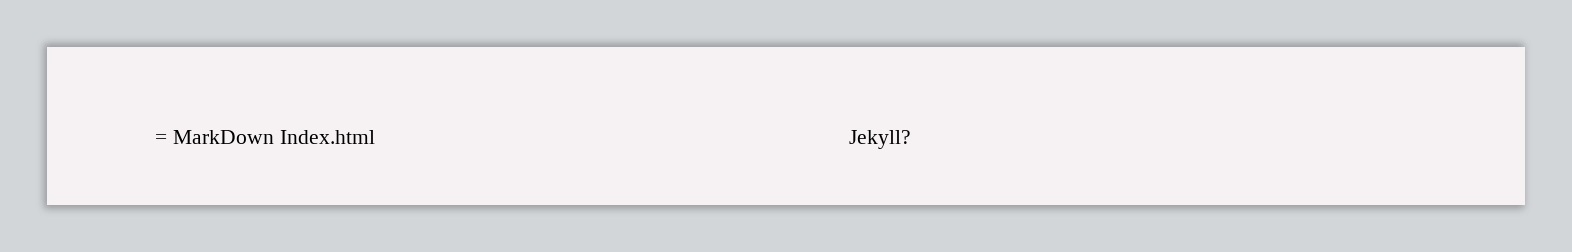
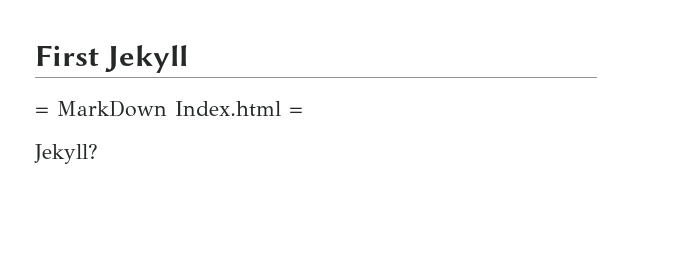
+ First Jekyll
- = MarkDown Index.html
+ = MarkDown Index.html =

